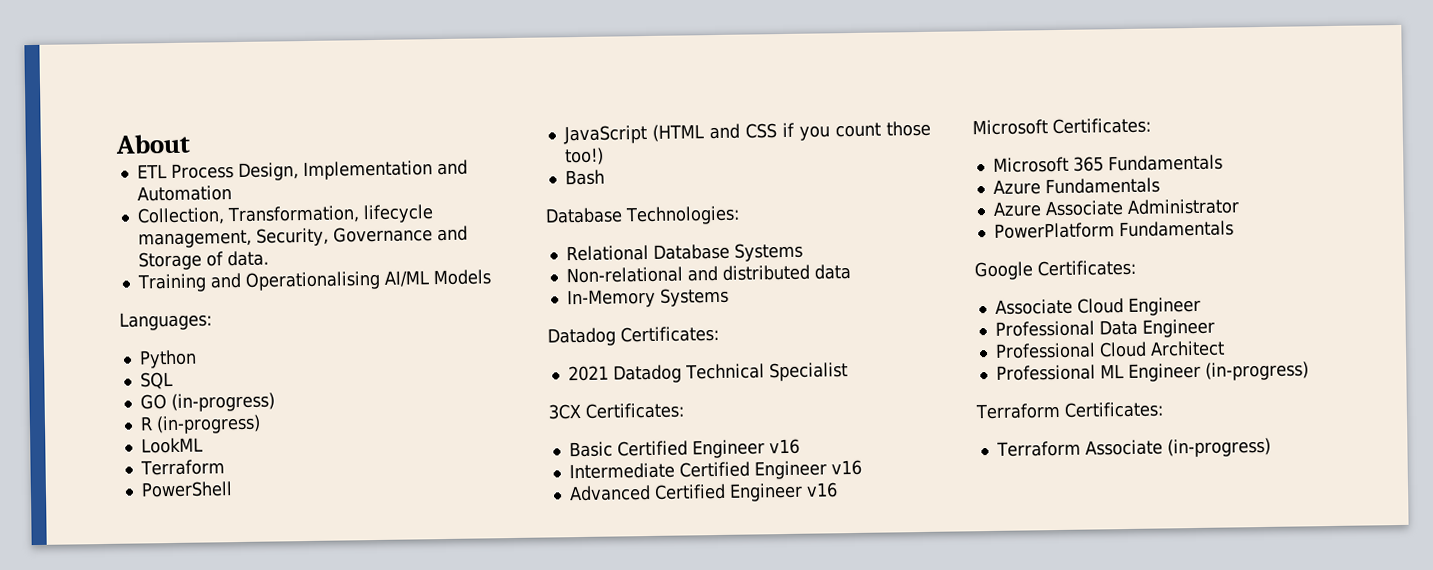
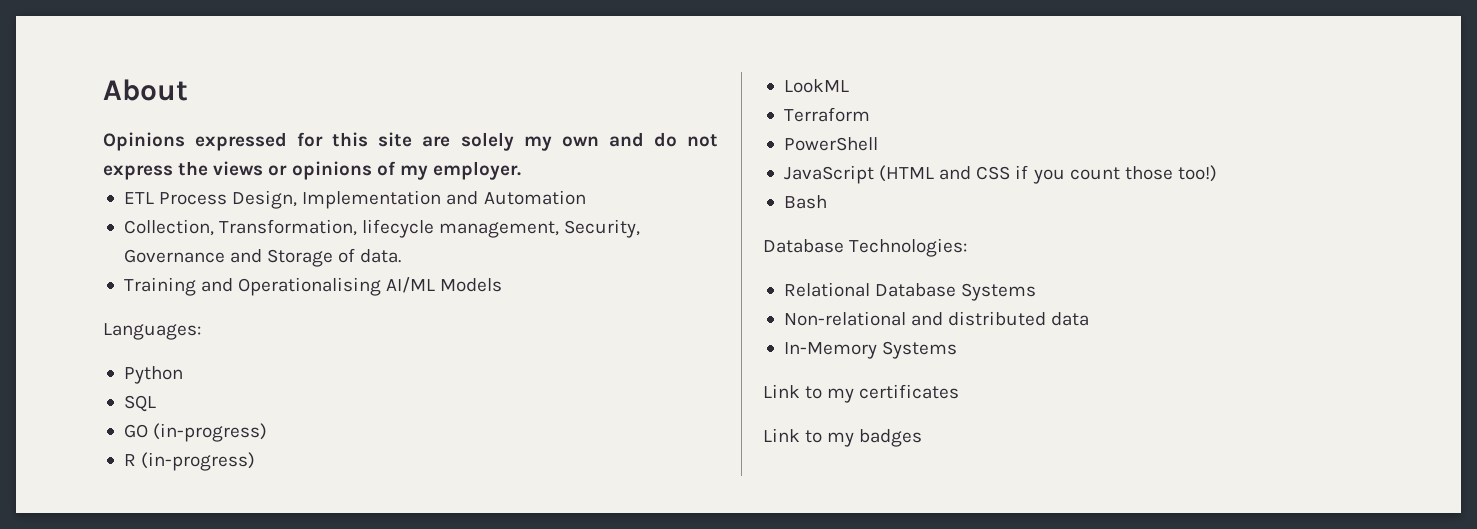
+ Opinions expressed for this site are solely my own and do not express the views or opinions of my employer.
- Datadog Certificates:
- 2021 Datadog Technical Specialist
- 3CX Certificates:
- Basic Certified Engineer v16
- Intermediate Certified Engineer v16
- Advanced Certified Engineer v16
- Microsoft Certificates:
- Microsoft 365 Fundamentals
- Azure Fundamentals
- Azure Associate Administrator
- PowerPlatform Fundamentals
- Google Certificates:
- Associate Cloud Engineer
- Professional Data Engineer
- Professional Cloud Architect
- Professional ML Engineer (in-progress)
- Terraform Certificates:
- Terraform Associate (in-progress)
+ Link to my certificates
+ Link to my badges

